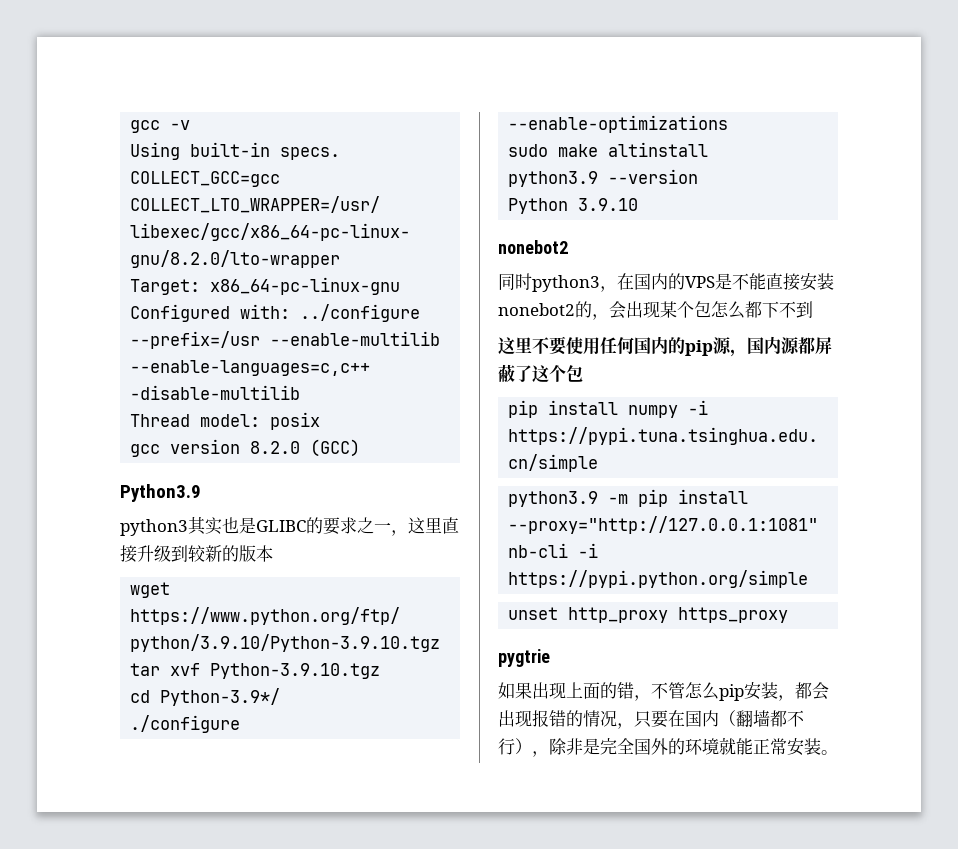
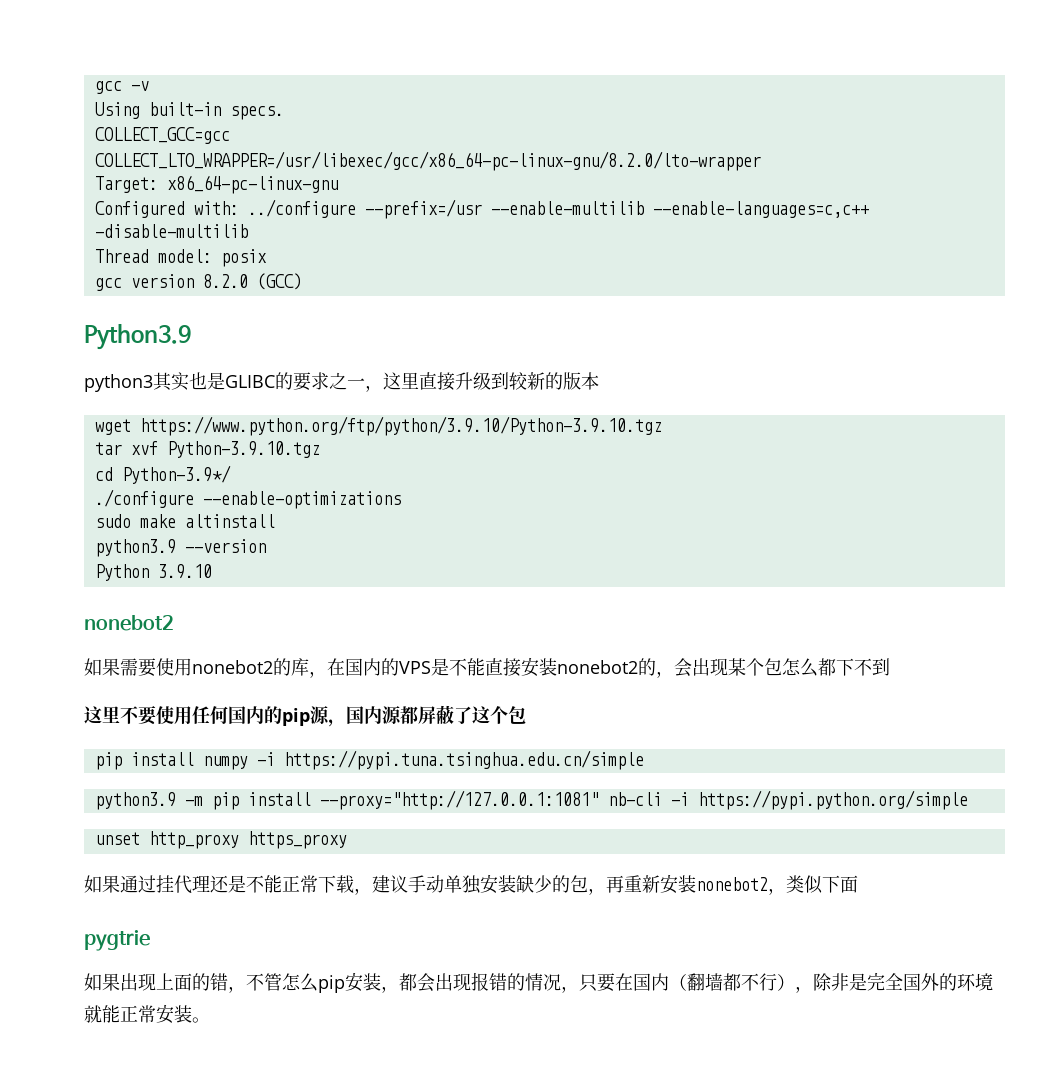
- 同时python3，在国内的VPS是不能直接安装nonebot2的，会出现某个包怎么都下不到
+ 如果需要使用nonebot2的库，在国内的VPS是不能直接安装nonebot2的，会出现某个包怎么都下不到
+ 如果通过挂代理还是不能正常下载，建议手动单独安装缺少的包，再重新安装nonebot2，类似下面

